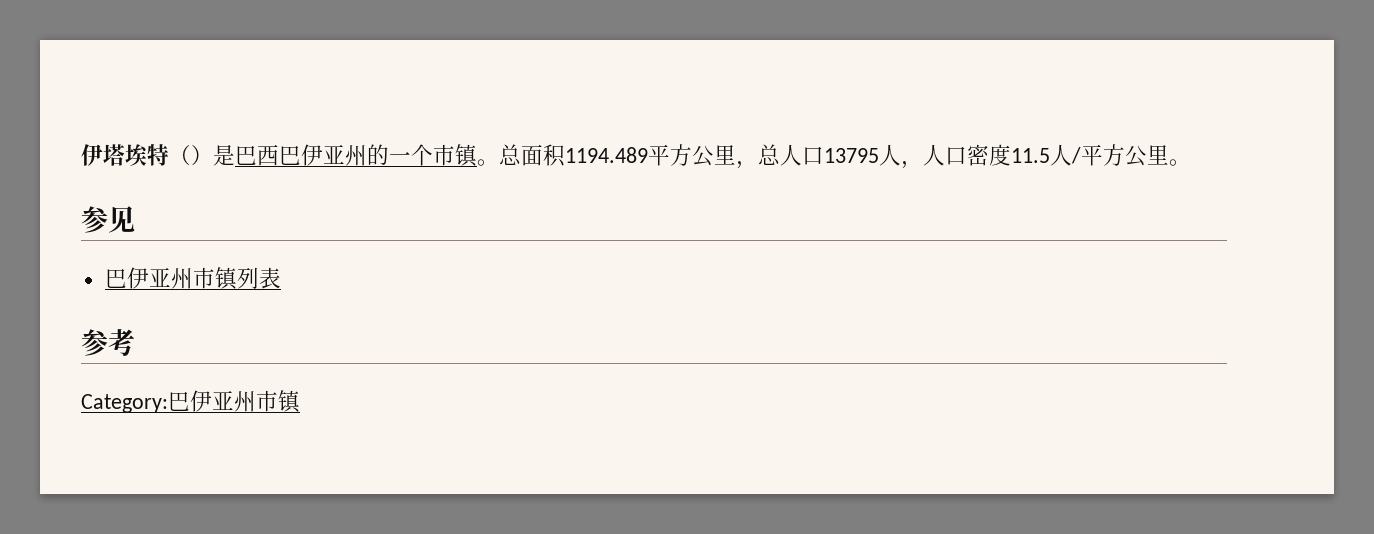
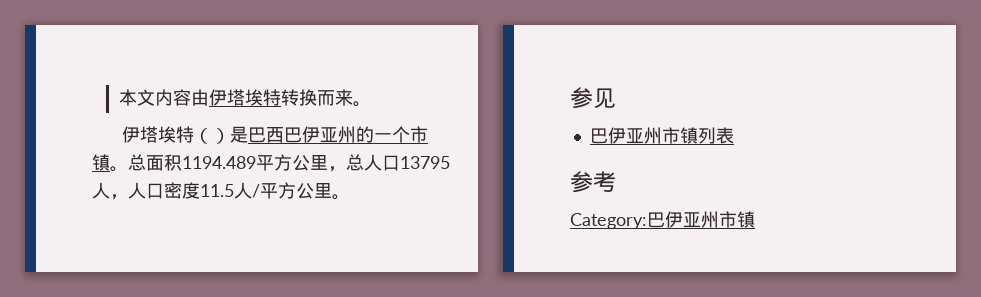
+ 本文内容由伊塔埃特转换而来。

